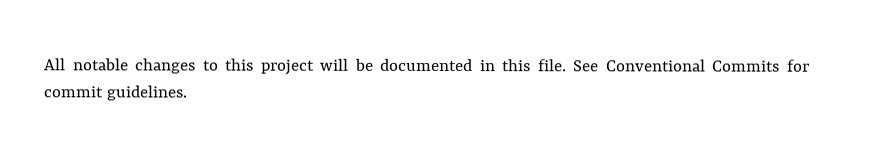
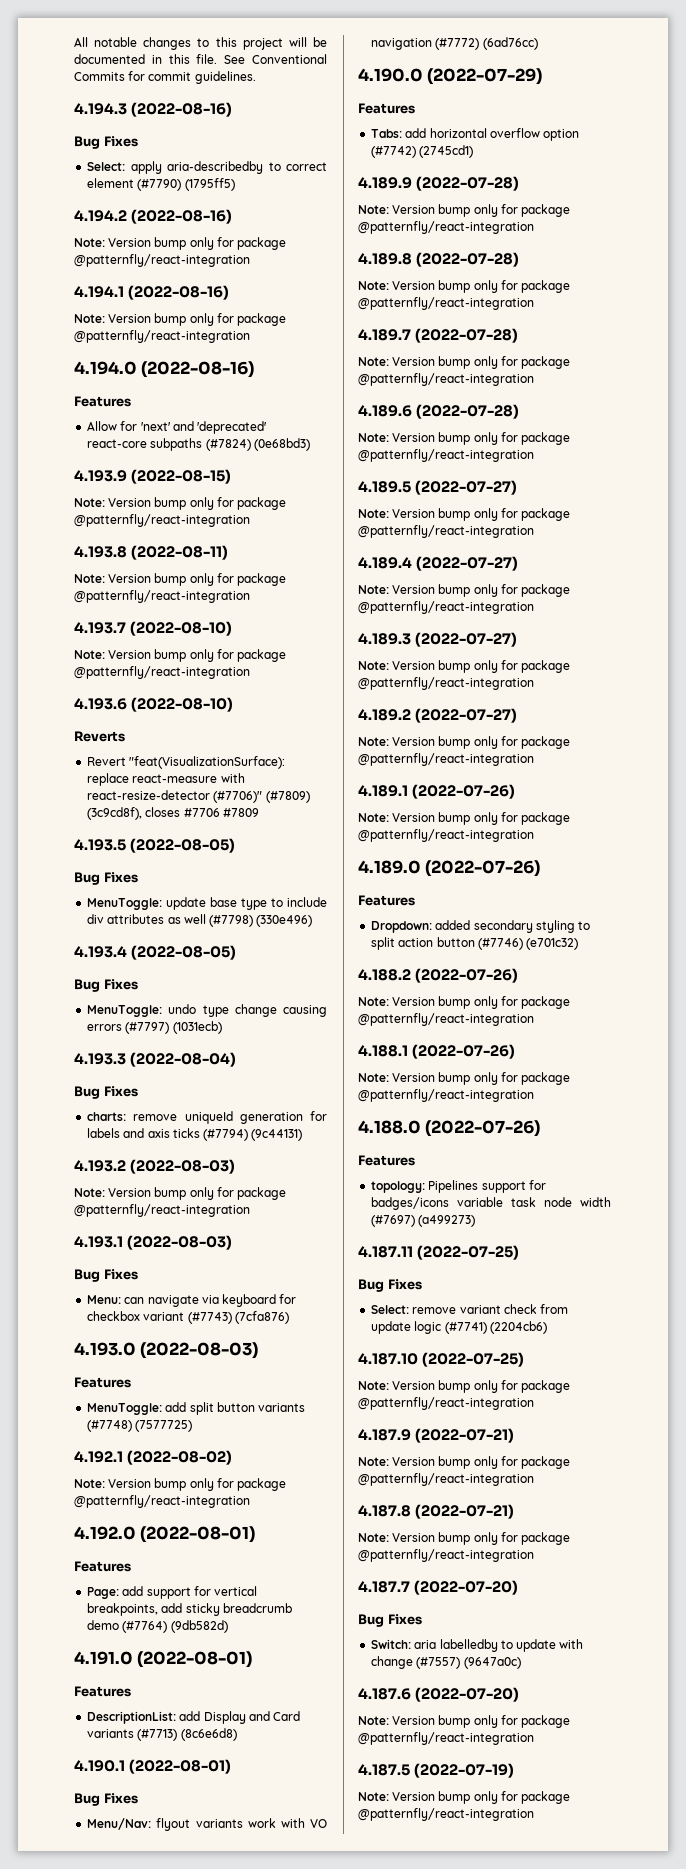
+ 4.194.3 (2022-08-16)
+ Bug Fixes
+ Select: apply aria-describedby to correct element (#7790) (1795ff5)
+ 4.194.2 (2022-08-16)
+ Note: Version bump only for package @patternfly/react-integration
+ 4.194.1 (2022-08-16)
+ Note: Version bump only for package @patternfly/react-integration
+ 4.194.0 (2022-08-16)
+ Features
+ Allow for 'next' and 'deprecated' react-core subpaths (#7824) (0e68bd3)
+ 4.193.9 (2022-08-15)
+ Note: Version bump only for package @patternfly/react-integration
+ 4.193.8 (2022-08-11)
+ Note: Version bump only for package @patternfly/react-integration
+ 4.193.7 (2022-08-10)
+ Note: Version bump only for package @patternfly/react-integration
+ 4.193.6 (2022-08-10)
+ Reverts
+ Revert "feat(VisualizationSurface): replace react-measure with react-resize-detector (#7706)" (#7809) (3c9cd8f), closes #7706 #7809
+ 4.193.5 (2022-08-05)
+ Bug Fixes
+ MenuToggle: update base type to include div attributes as well (#7798) (330e496)
+ 4.193.4 (2022-08-05)
+ Bug Fixes
+ MenuToggle: undo type change causing errors (#7797) (1031ecb)
+ 4.193.3 (2022-08-04)
+ Bug Fixes
+ charts: remove uniqueId generation for labels and axis ticks (#7794) (9c44131)
+ 4.193.2 (2022-08-03)
+ Note: Version bump only for package @patternfly/react-integration
+ 4.193.1 (2022-08-03)
+ Bug Fixes
+ Menu: can navigate via keyboard for checkbox variant (#7743) (7cfa876)
+ 4.193.0 (2022-08-03)
+ Features
+ MenuToggle: add split button variants (#7748) (7577725)
+ 4.192.1 (2022-08-02)
+ Note: Version bump only for package @patternfly/react-integration
+ 4.192.0 (2022-08-01)
+ Features
+ Page: add support for vertical breakpoints, add sticky breadcrumb demo (#7764) (9db582d)
+ 4.191.0 (2022-08-01)
+ Features
+ DescriptionList: add Display and Card variants (#7713) (8c6e6d8)
+ 4.190.1 (2022-08-01)
+ Bug Fixes
+ Menu/Nav: flyout variants work with VO navigation (#7772) (6ad76cc)
+ 4.190.0 (2022-07-29)
+ Features
+ Tabs: add horizontal overflow option (#7742) (2745cd1)
+ 4.189.9 (2022-07-28)
+ Note: Version bump only for package @patternfly/react-integration
+ 4.189.8 (2022-07-28)
+ Note: Version bump only for package @patternfly/react-integration
+ 4.189.7 (2022-07-28)
+ Note: Version bump only for package @patternfly/react-integration
+ 4.189.6 (2022-07-28)
+ Note: Version bump only for package @patternfly/react-integration
+ 4.189.5 (2022-07-27)
+ Note: Version bump only for package @patternfly/react-integration
+ 4.189.4 (2022-07-27)
+ Note: Version bump only for package @patternfly/react-integration
+ 4.189.3 (2022-07-27)
+ Note: Version bump only for package @patternfly/react-integration
+ 4.189.2 (2022-07-27)
+ Note: Version bump only for package @patternfly/react-integration
+ 4.189.1 (2022-07-26)
+ Note: Version bump only for package @patternfly/react-integration
+ 4.189.0 (2022-07-26)
+ Features
+ Dropdown: added secondary styling to split action button (#7746) (e701c32)
+ 4.188.2 (2022-07-26)
+ Note: Version bump only for package @patternfly/react-integration
+ 4.188.1 (2022-07-26)
+ Note: Version bump only for package @patternfly/react-integration
+ 4.188.0 (2022-07-26)
+ Features
+ topology: Pipelines support for badges/icons variable task node width (#7697) (a499273)
+ 4.187.11 (2022-07-25)
+ Bug Fixes
+ Select: remove variant check from update logic (#7741) (2204cb6)
+ 4.187.10 (2022-07-25)
+ Note: Version bump only for package @patternfly/react-integration
+ 4.187.9 (2022-07-21)
+ Note: Version bump only for package @patternfly/react-integration
+ 4.187.8 (2022-07-21)
+ Note: Version bump only for package @patternfly/react-integration
+ 4.187.7 (2022-07-20)
+ Bug Fixes
+ Switch: aria labelledby to update with change (#7557) (9647a0c)
+ 4.187.6 (2022-07-20)
+ Note: Version bump only for package @patternfly/react-integration
+ 4.187.5 (2022-07-19)
+ Note: Version bump only for package @patternfly/react-integration

